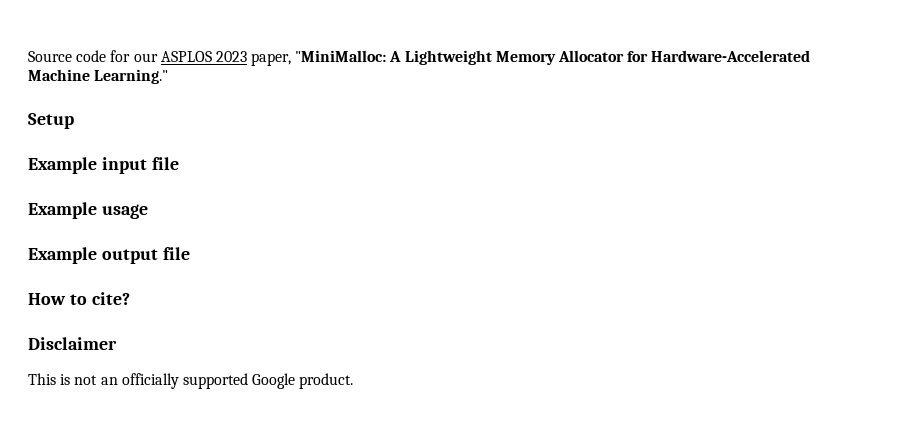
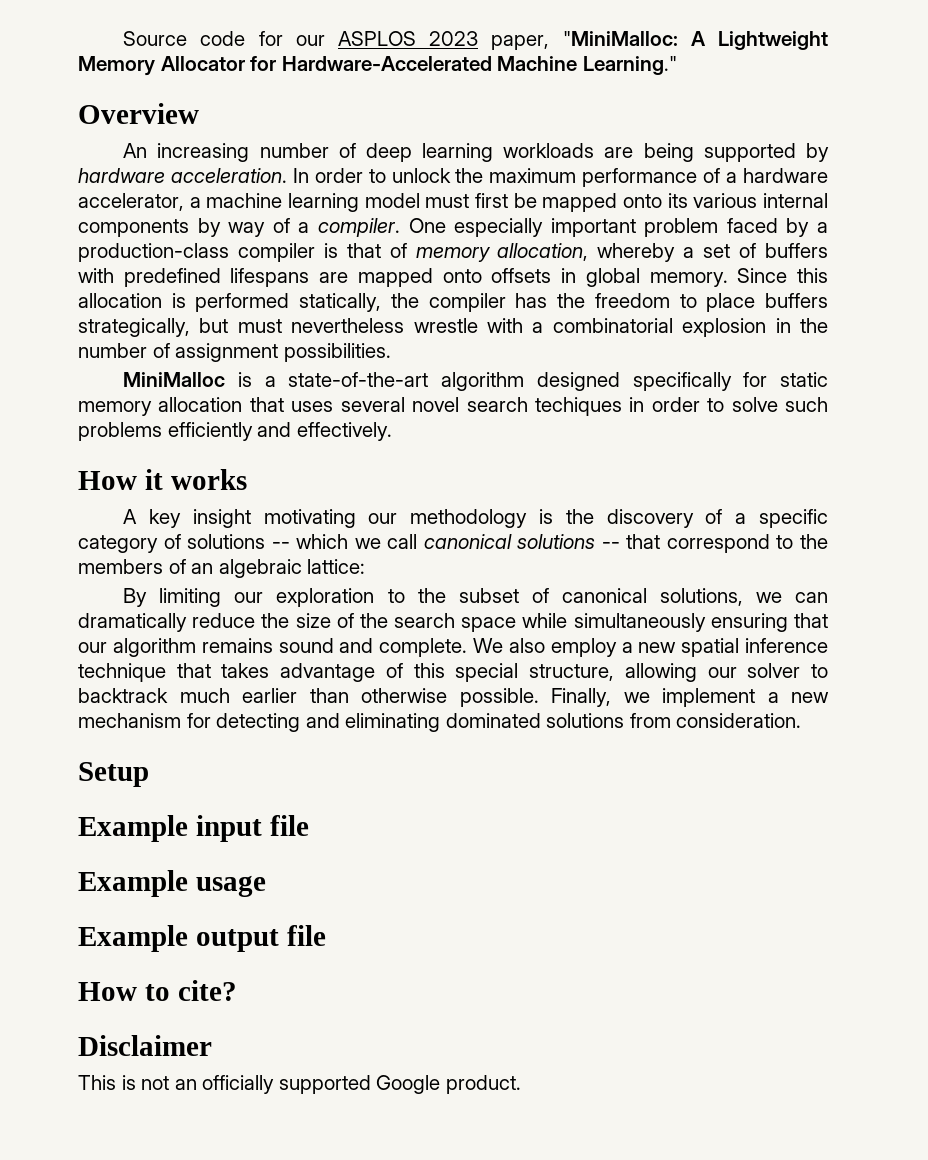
+ Overview
+ An increasing number of deep learning workloads are being supported by hardware acceleration. In order to unlock the maximum performance of a hardware accelerator, a machine learning model must first be mapped onto its various internal components by way of a compiler. One especially important problem faced by a production-class compiler is that of memory allocation, whereby a set of buffers with predefined lifespans are mapped onto offsets in global memory. Since this allocation is performed statically, the compiler has the freedom to place buffers strategically, but must nevertheless wrestle with a combinatorial explosion in the number of assignment possibilities.
+ MiniMalloc is a state-of-the-art algorithm designed specifically for static memory allocation that uses several novel search techiques in order to solve such problems efficiently and effectively.
+ How it works
+ A key insight motivating our methodology is the discovery of a specific category of solutions -- which we call canonical solutions -- that correspond to the members of an algebraic lattice:
+ By limiting our exploration to the subset of canonical solutions, we can dramatically reduce the size of the search space while simultaneously ensuring that our algorithm remains sound and complete. We also employ a new spatial inference technique that takes advantage of this special structure, allowing our solver to backtrack much earlier than otherwise possible. Finally, we implement a new mechanism for detecting and eliminating dominated solutions from consideration.

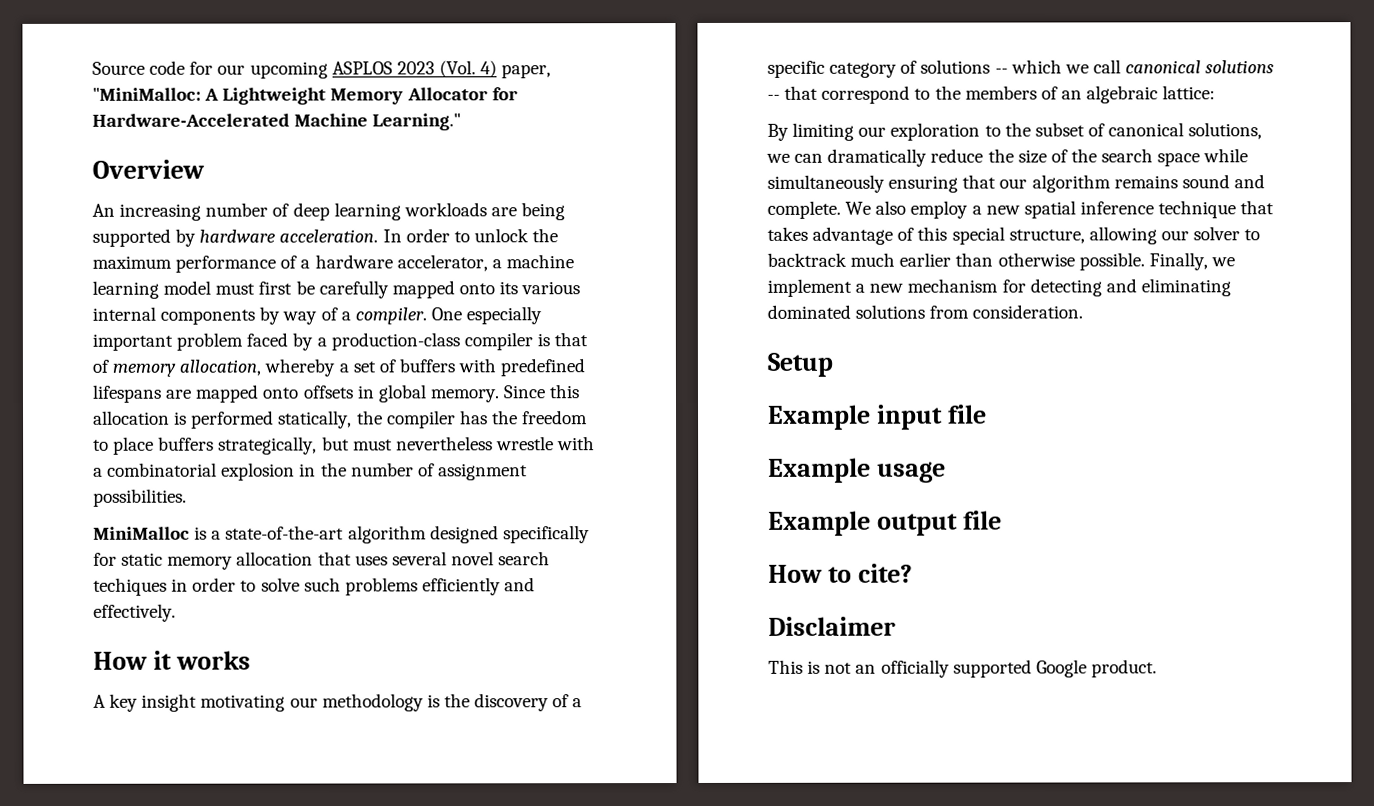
- Source code for our ASPLOS 2023 paper, "MiniMalloc: A Lightweight Memory Allocator for Hardware-Accelerated Machine Learning."
+ Source code for our upcoming ASPLOS 2023 (Vol. 4) paper, "MiniMalloc: A Lightweight Memory Allocator for Hardware-Accelerated Machine Learning."
- In order to unlock the maximum performance of a hardware accelerator, a machine learning model must first be mapped onto its various internal components by way of a compiler.
+ In order to unlock the maximum performance of a hardware accelerator, a machine learning model must first be carefully mapped onto its various internal components by way of a compiler.

